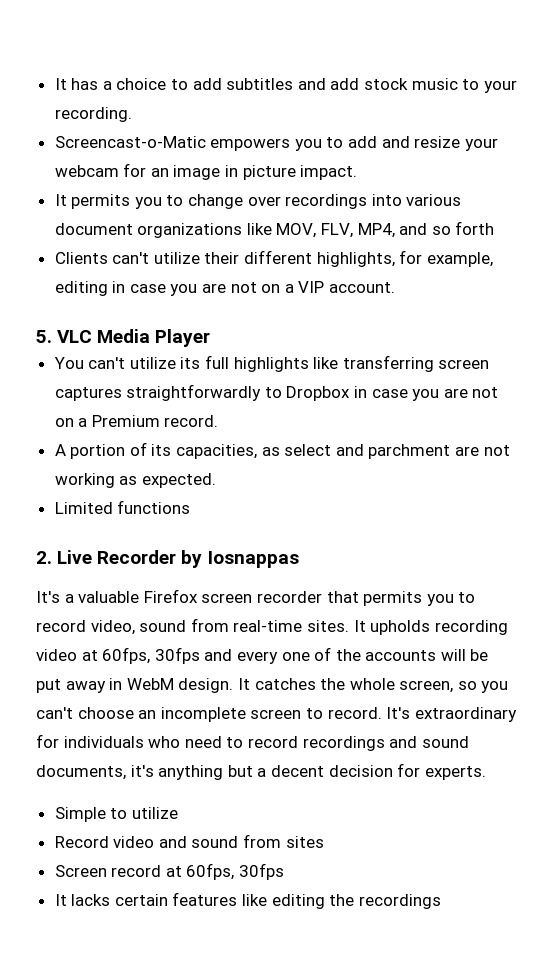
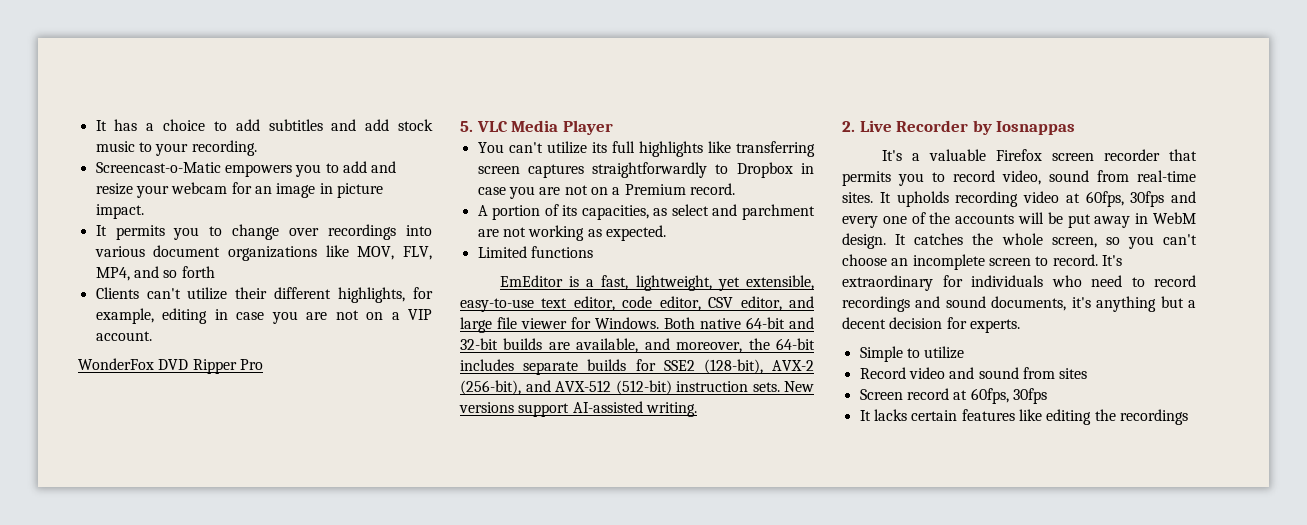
+ WonderFox DVD Ripper Pro
+ EmEditor is a fast, lightweight, yet extensible, easy-to-use text editor, code editor, CSV editor, and large file viewer for Windows. Both native 64-bit and 32-bit builds are available, and moreover, the 64-bit includes separate builds for SSE2 (128-bit), AVX-2 (256-bit), and AVX-512 (512-bit) instruction sets. New versions support AI-assisted writing.

